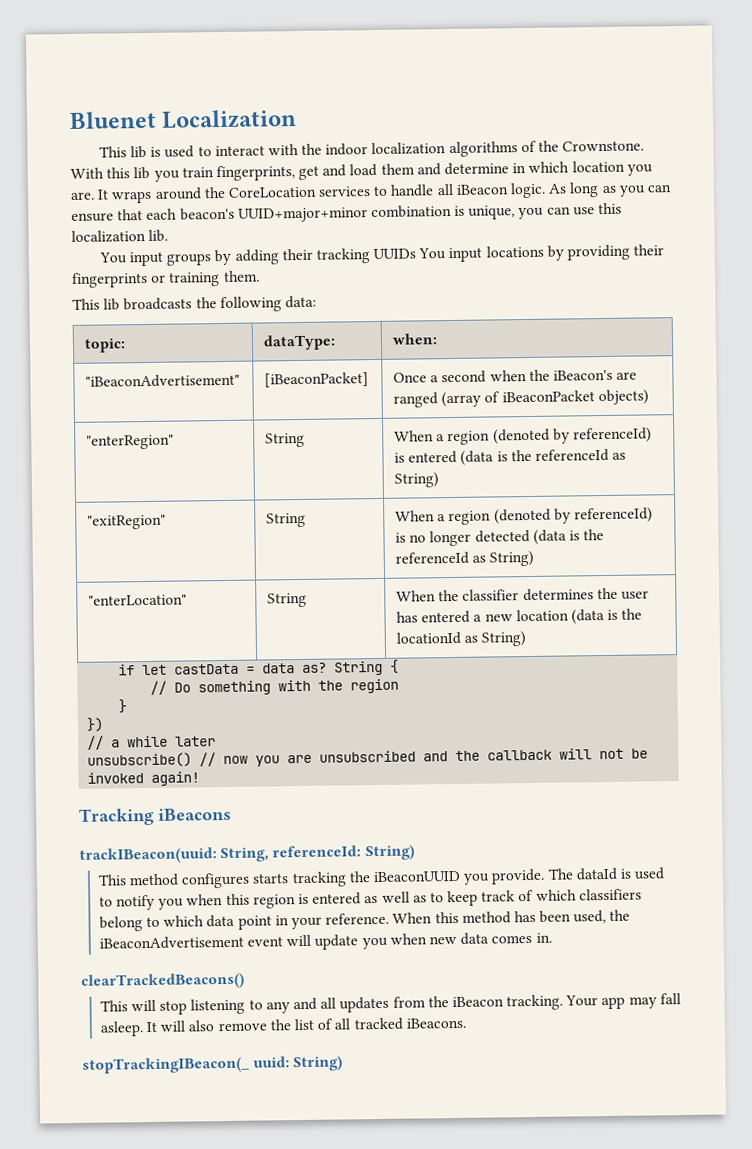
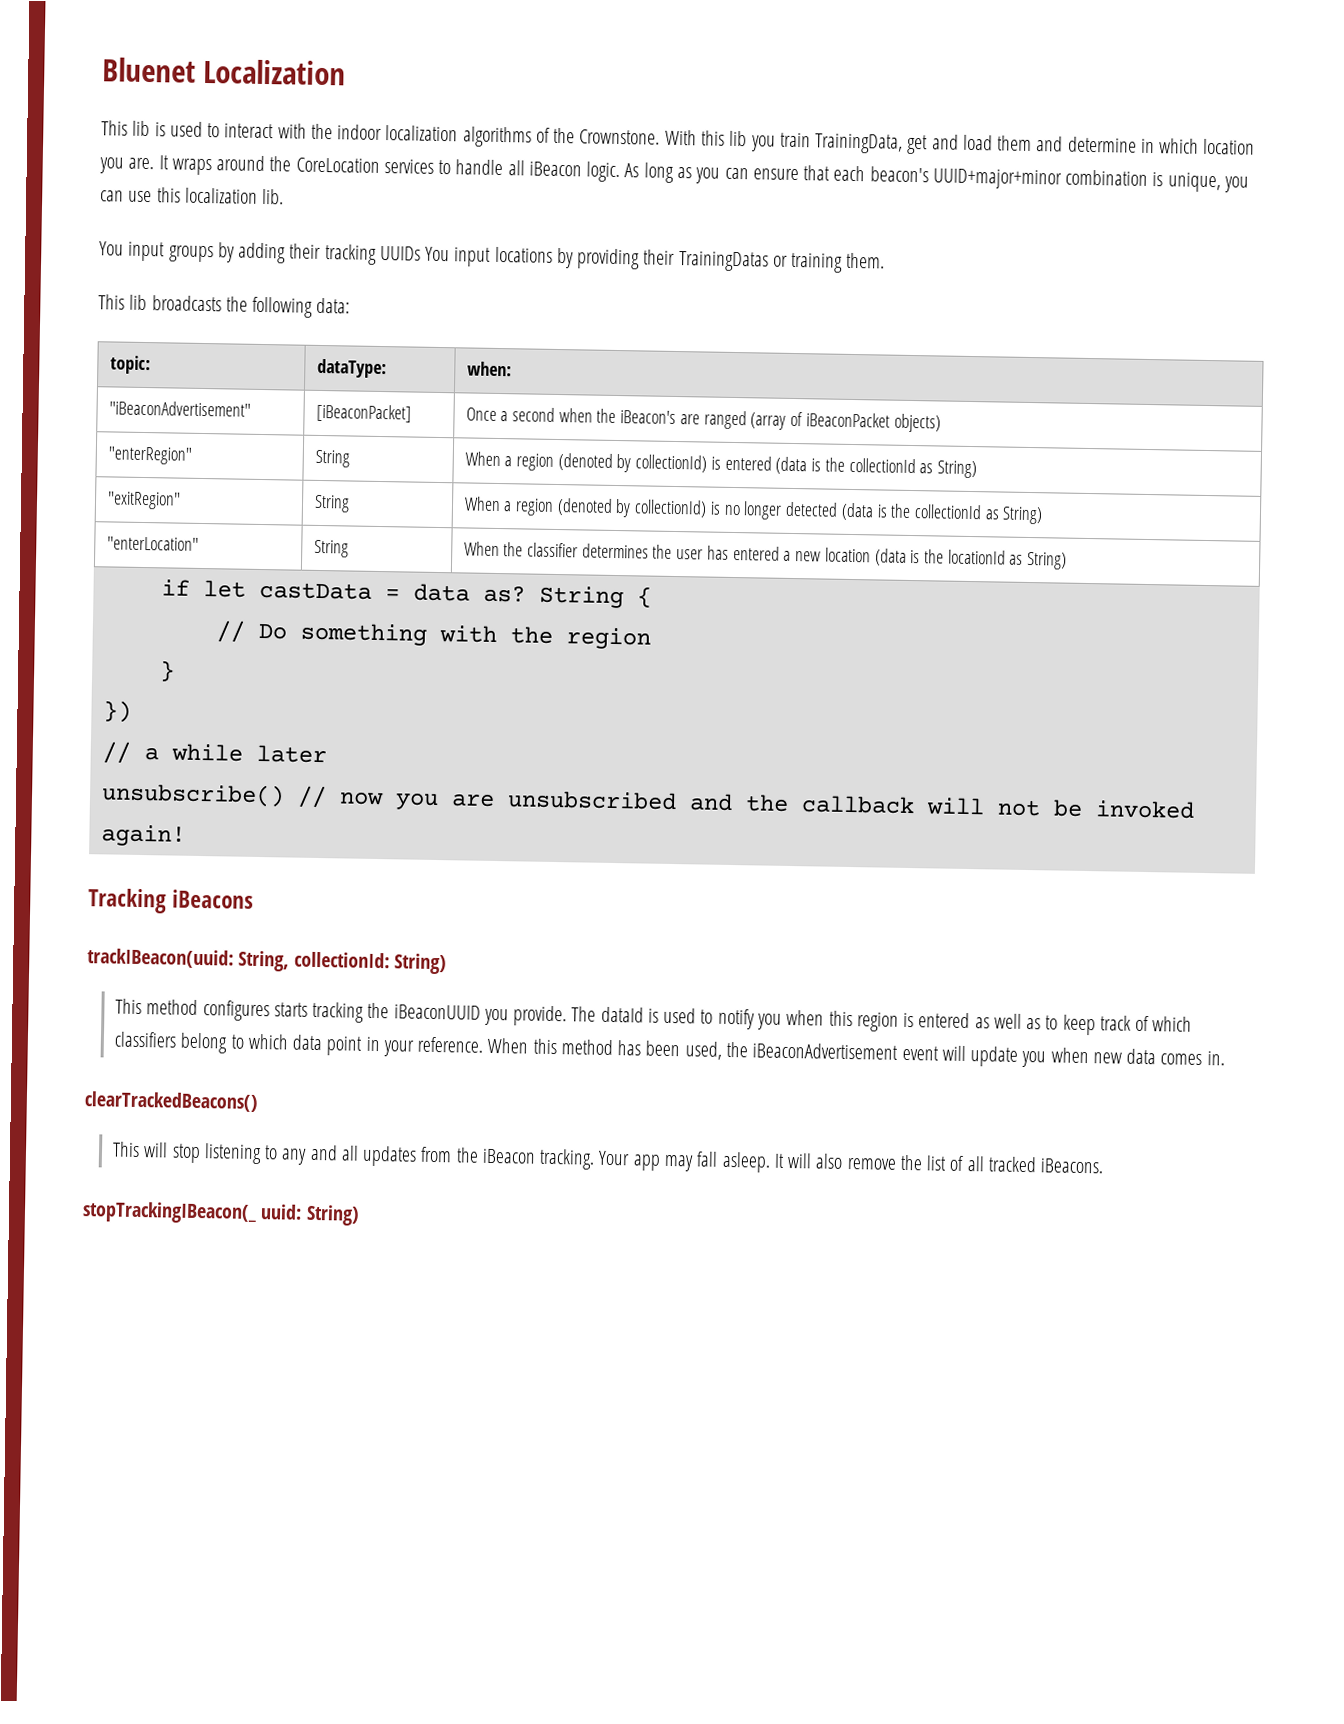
- With this lib you train fingerprints, get and load them and determine in which location you are.
+ With this lib you train TrainingData, get and load them and determine in which location you are.
- You input groups by adding their tracking UUIDs You input locations by providing their fingerprints or training them.
+ You input groups by adding their tracking UUIDs You input locations by providing their TrainingDatas or training them.
- "enterRegion" | String | When a region (denoted by referenceId) is entered (data is the referenceId as String)
+ "enterRegion" | String | When a region (denoted by collectionId) is entered (data is the collectionId as String)
- "exitRegion" | String | When a region (denoted by referenceId) is no longer detected (data is the referenceId as String)
+ "exitRegion" | String | When a region (denoted by collectionId) is no longer detected (data is the collectionId as String)
- trackIBeacon(uuid: String, referenceId: String)
+ trackIBeacon(uuid: String, collectionId: String)

